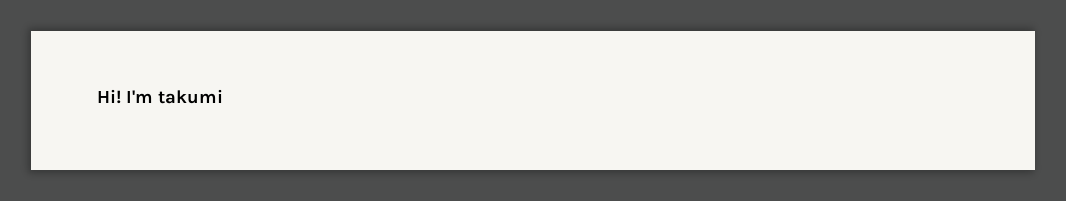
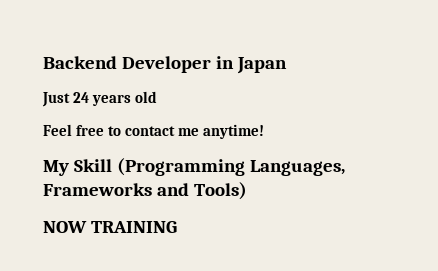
- Hi! I'm takumi
+ Backend Developer in Japan
+ Just 24 years old
+ Feel free to contact me anytime!
+ My Skill (Programming Languages, Frameworks and Tools)
+ NOW TRAINING

